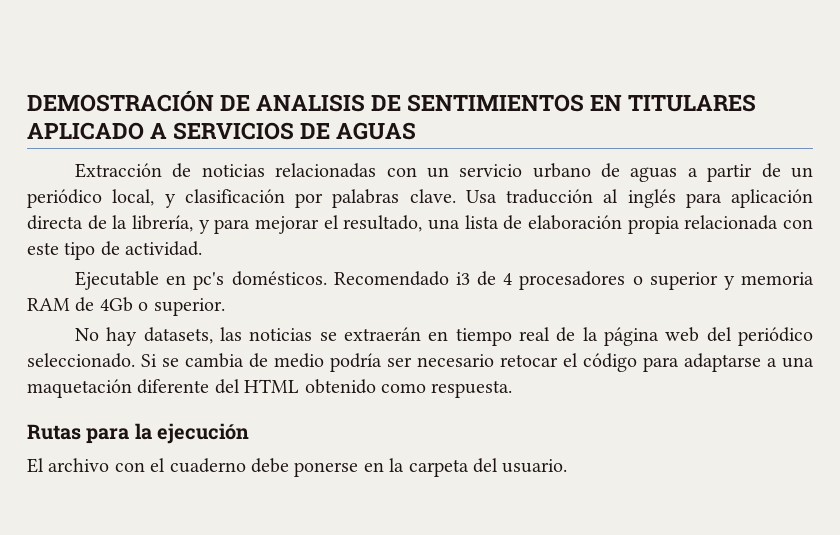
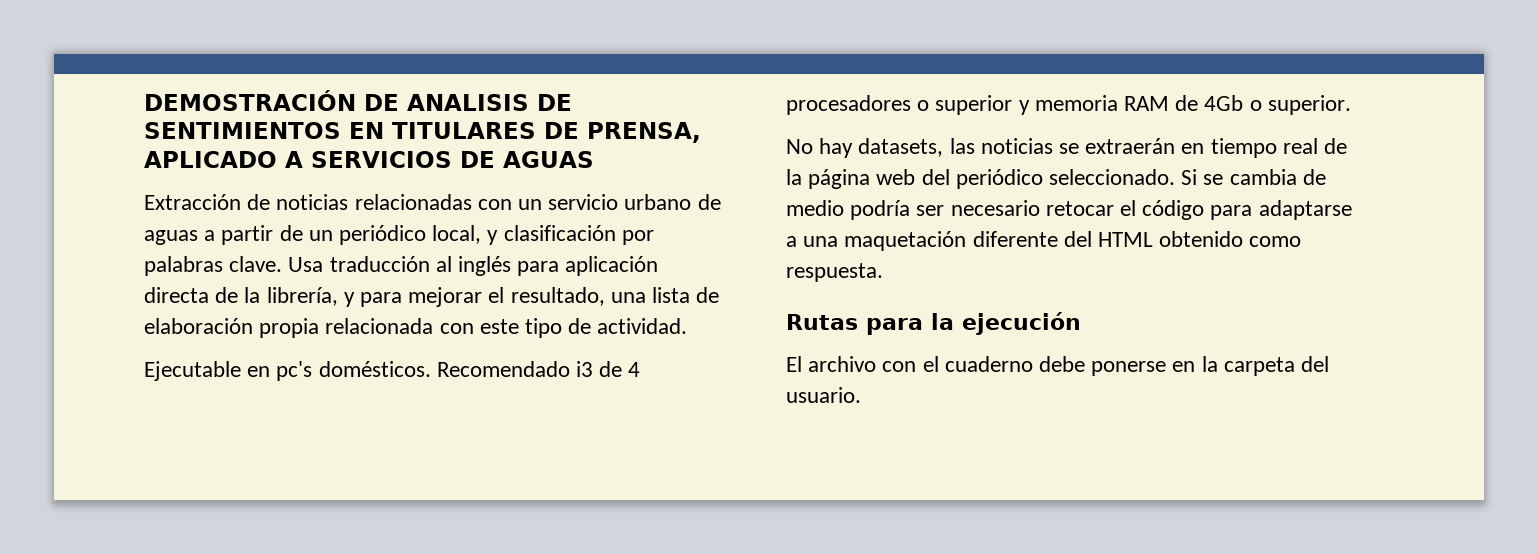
- DEMOSTRACIÓN DE ANALISIS DE SENTIMIENTOS EN TITULARES APLICADO A SERVICIOS DE AGUAS
+ DEMOSTRACIÓN DE ANALISIS DE SENTIMIENTOS EN TITULARES DE PRENSA, APLICADO A SERVICIOS DE AGUAS

